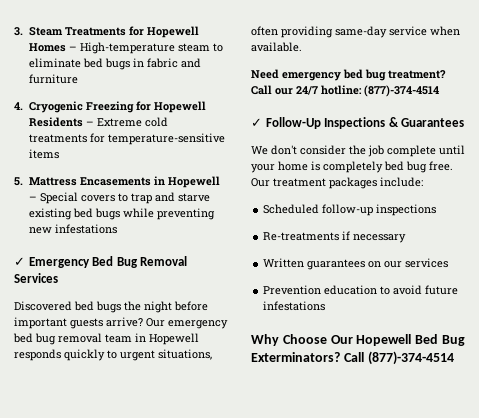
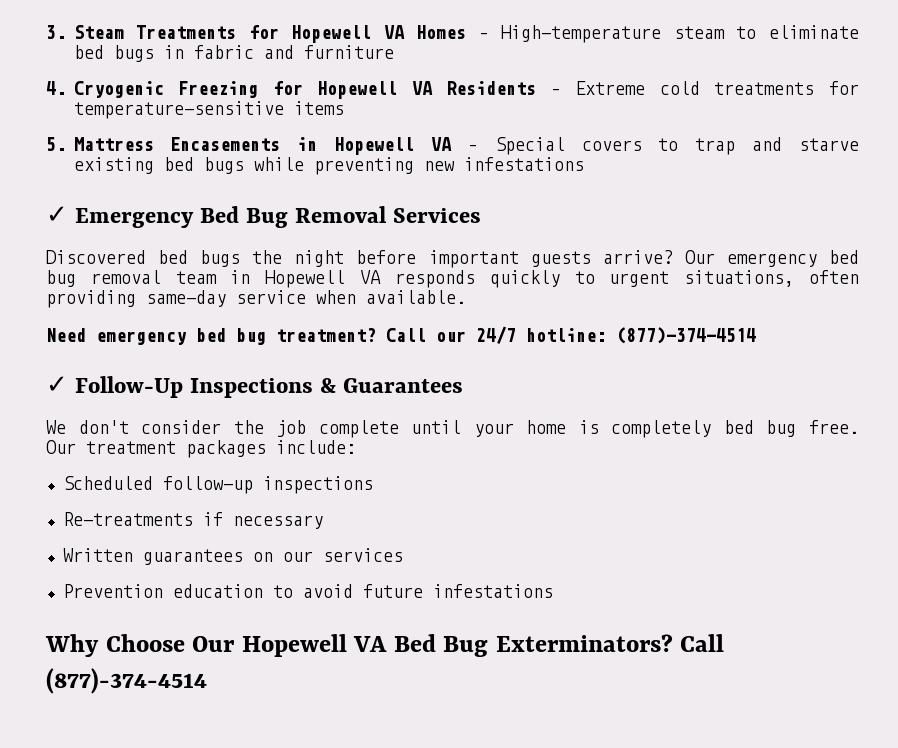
- 3. Steam Treatments for Hopewell Homes – High-temperature steam to eliminate bed bugs in fabric and furniture
+ 3. Steam Treatments for Hopewell VA Homes – High-temperature steam to eliminate bed bugs in fabric and furniture
- 4. Cryogenic Freezing for Hopewell Residents – Extreme cold treatments for temperature-sensitive items
+ 4. Cryogenic Freezing for Hopewell VA Residents – Extreme cold treatments for temperature-sensitive items
- 5. Mattress Encasements in Hopewell – Special covers to trap and starve existing bed bugs while preventing new infestations
+ 5. Mattress Encasements in Hopewell VA – Special covers to trap and starve existing bed bugs while preventing new infestations
- Our emergency bed bug removal team in Hopewell responds quickly to urgent situations, often providing same-day service when available.
+ Our emergency bed bug removal team in Hopewell VA responds quickly to urgent situations, often providing same-day service when available.
- Why Choose Our Hopewell Bed Bug Exterminators?
+ Why Choose Our Hopewell VA Bed Bug Exterminators?

